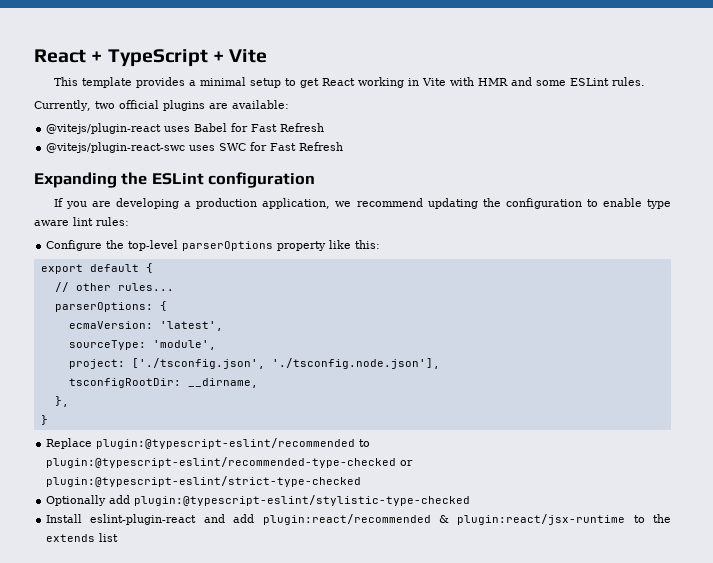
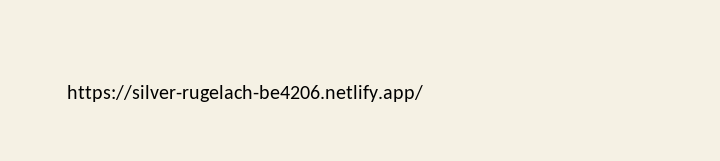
- React + TypeScript + Vite
- This template provides a minimal setup to get React working in Vite with HMR and some ESLint rules.
- Currently, two official plugins are available:
- @vitejs/plugin-react uses Babel for Fast Refresh
- @vitejs/plugin-react-swc uses SWC for Fast Refresh
- Expanding the ESLint configuration
- If you are developing a production application, we recommend updating the configuration to enable type aware lint rules:
- Configure the top-level parserOptions property like this:
- export default {
- // other rules...
- parserOptions: {
- ecmaVersion: 'latest',
- sourceType: 'module',
- project: ['./tsconfig.json', './tsconfig.node.json'],
- tsconfigRootDir: __dirname,
- },
- }
- Replace plugin:@typescript-eslint/recommended to plugin:@typescript-eslint/recommended-type-checked or plugin:@typescript-eslint/strict-type-checked
- Optionally add plugin:@typescript-eslint/stylistic-type-checked
- Install eslint-plugin-react and add plugin:react/recommended & plugin:react/jsx-runtime to the extends list
+ https://silver-rugelach-be4206.netlify.app/

